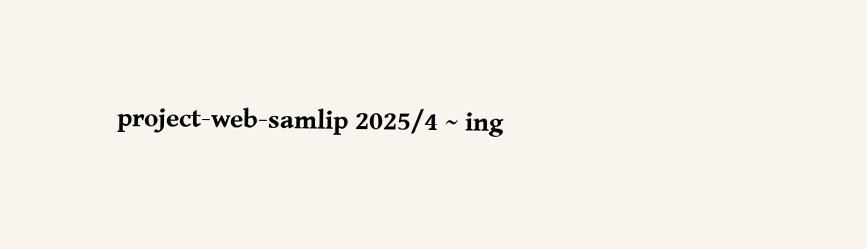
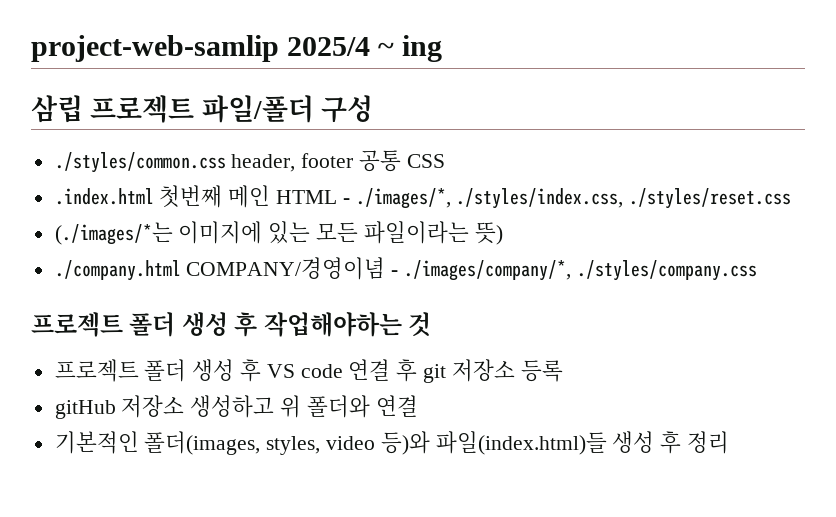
+ 삼립 프로젝트 파일/폴더 구성
+ ./styles/common.css header, footer 공통 CSS
+ .index.html 첫번째 메인 HTML - ./images/*, ./styles/index.css, ./styles/reset.css
+ (./images/*는 이미지에 있는 모든 파일이라는 뜻)
+ ./company.html COMPANY/경영이념 - ./images/company/*, ./styles/company.css
+ 프로젝트 폴더 생성 후 작업해야하는 것
+ 프로젝트 폴더 생성 후 VS code 연결 후 git 저장소 등록
+ gitHub 저장소 생성하고 위 폴더와 연결
+ 기본적인 폴더(images, styles, video 등)와 파일(index.html)들 생성 후 정리

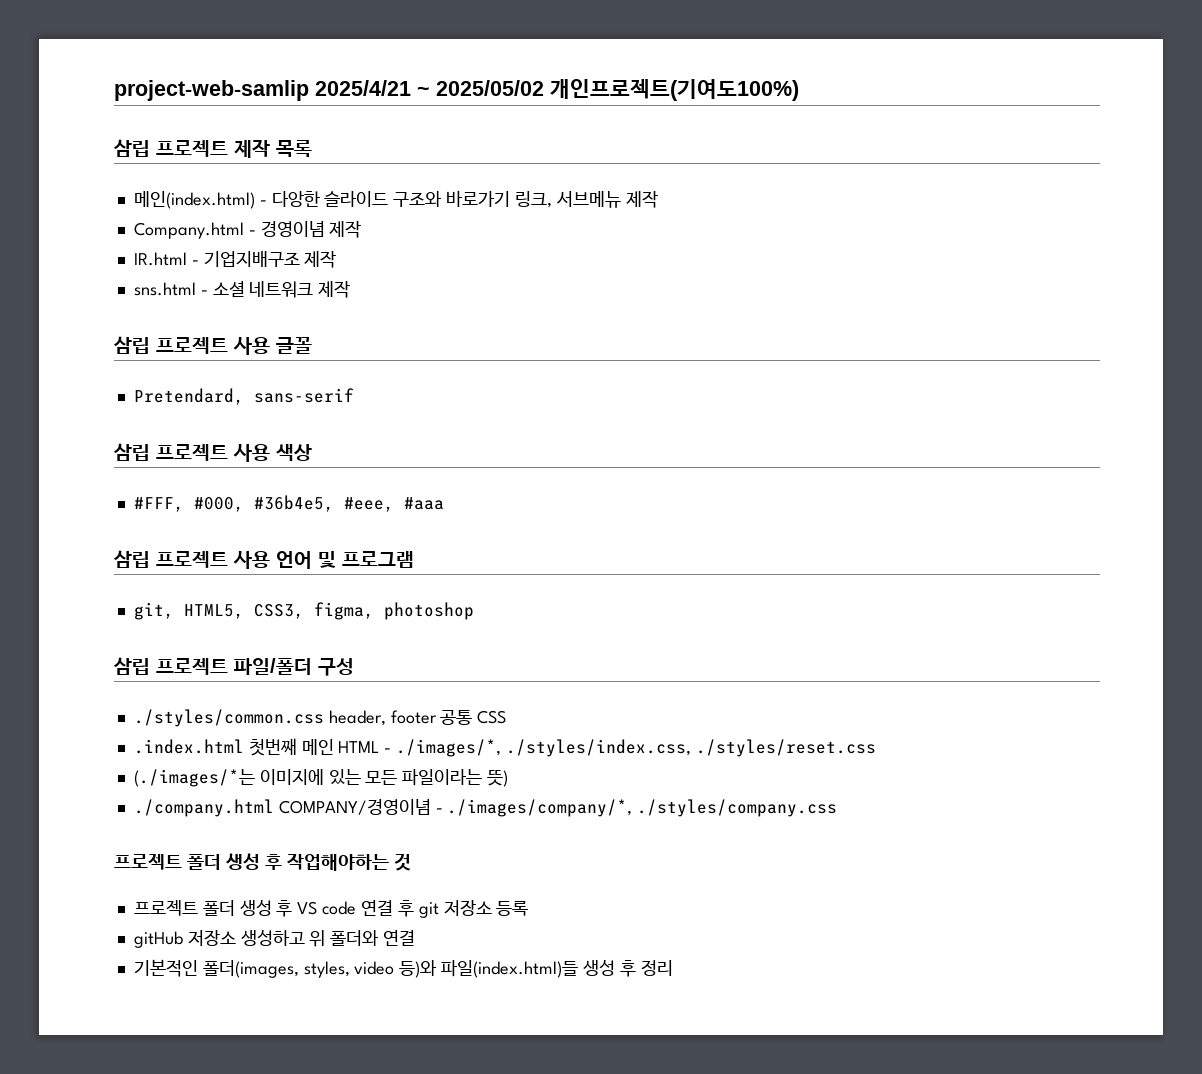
- project-web-samlip 2025/4 ~ ing
+ project-web-samlip 2025/4/21 ~ 2025/05/02 개인프로젝트(기여도100%)
+ 삼립 프로젝트 제작 목록
+ 메인(index.html) - 다앙한 슬라이드 구조와 바로가기 링크, 서브메뉴 제작
+ Company.html - 경영이념 제작
+ IR.html - 기업지배구조 제작
+ sns.html - 소셜 네트워크 제작
+ 삼립 프로젝트 사용 글꼴
+ Pretendard, sans-serif
+ 삼립 프로젝트 사용 색상
+ #FFF, #000, #36b4e5, #eee, #aaa
+ 삼립 프로젝트 사용 언어 및 프로그램
+ git, HTML5, CSS3, figma, photoshop

